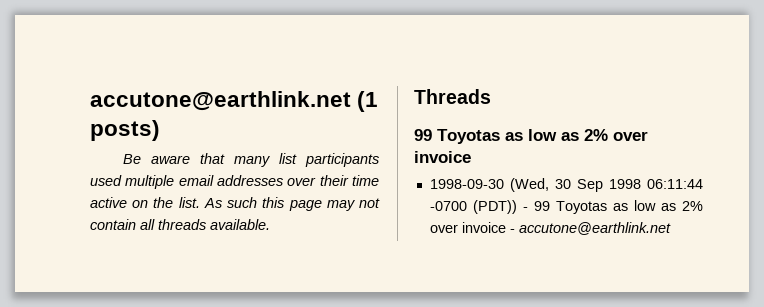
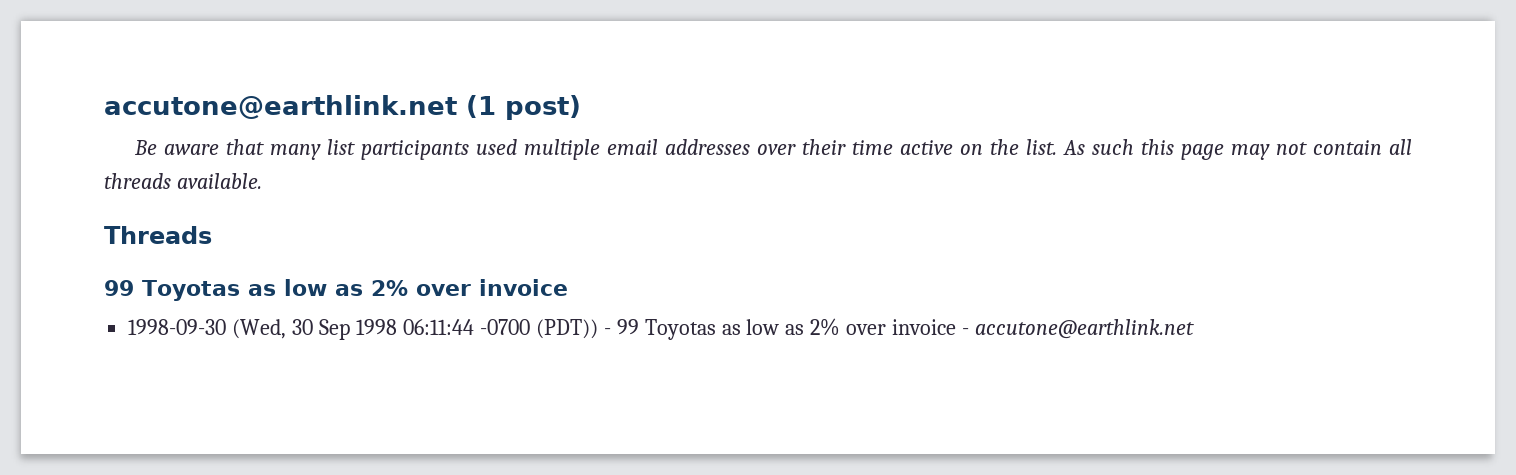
- accutone@earthlink.net (1 posts)
+ accutone@earthlink.net (1 post)

